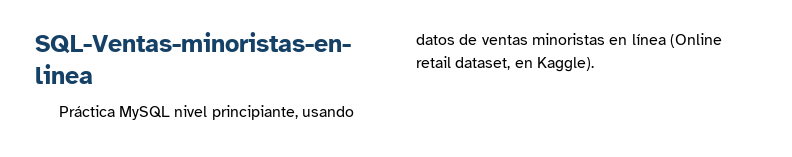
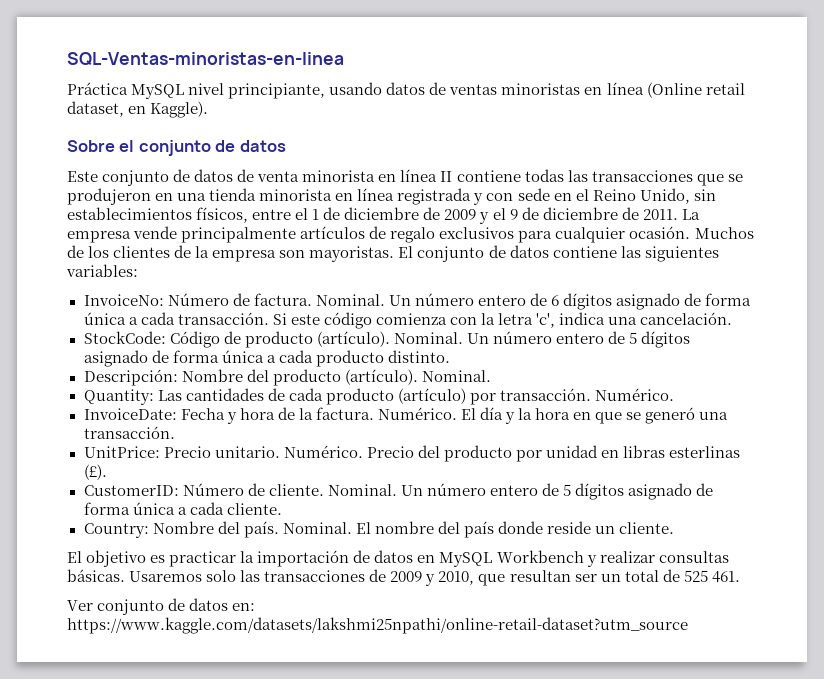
+ Sobre el conjunto de datos
+ Este conjunto de datos de venta minorista en línea II contiene todas las transacciones que se produjeron en una tienda minorista en línea registrada y con sede en el Reino Unido, sin establecimientos físicos, entre el 1 de diciembre de 2009 y el 9 de diciembre de 2011. La empresa vende principalmente artículos de regalo exclusivos para cualquier ocasión. Muchos de los clientes de la empresa son mayoristas. El conjunto de datos contiene las siguientes variables:
+ InvoiceNo: Número de factura. Nominal. Un número entero de 6 dígitos asignado de forma única a cada transacción. Si este código comienza con la letra 'c', indica una cancelación.
+ StockCode: Código de producto (artículo). Nominal. Un número entero de 5 dígitos asignado de forma única a cada producto distinto.
+ Descripción: Nombre del producto (artículo). Nominal.
+ Quantity: Las cantidades de cada producto (artículo) por transacción. Numérico.
+ InvoiceDate: Fecha y hora de la factura. Numérico. El día y la hora en que se generó una transacción.
+ UnitPrice: Precio unitario. Numérico. Precio del producto por unidad en libras esterlinas (£).
+ CustomerID: Número de cliente. Nominal. Un número entero de 5 dígitos asignado de forma única a cada cliente.
+ Country: Nombre del país. Nominal. El nombre del país donde reside un cliente.
+ El objetivo es practicar la importación de datos en MySQL Workbench y realizar consultas básicas. Usaremos solo las transacciones de 2009 y 2010, que resultan ser un total de 525 461.
+ Ver conjunto de datos en: https://www.kaggle.com/datasets/lakshmi25npathi/online-retail-dataset?utm_source

